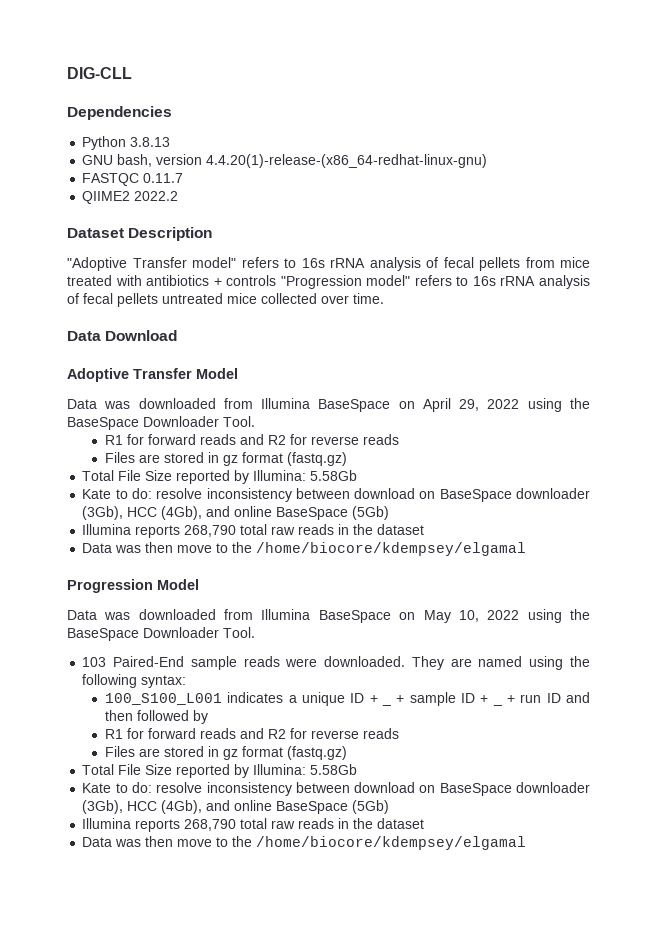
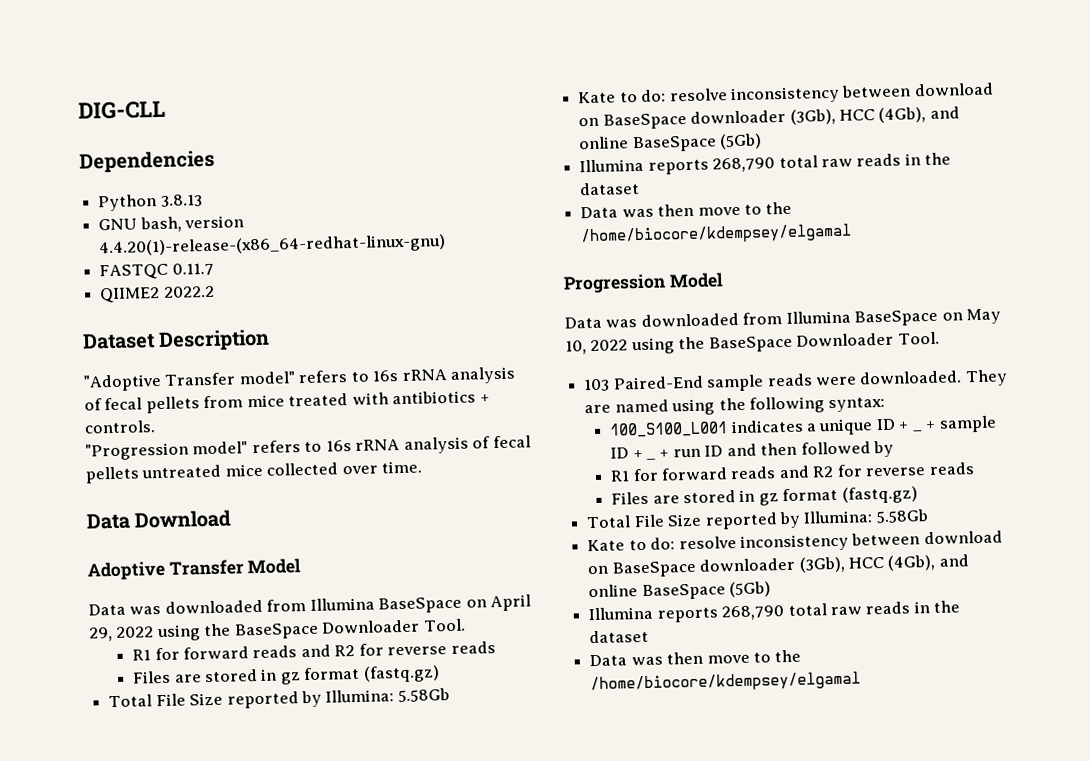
- "Adoptive Transfer model" refers to 16s rRNA analysis of fecal pellets from mice treated with antibiotics + controls "Progression model" refers to 16s rRNA analysis of fecal pellets untreated mice collected over time.
+ "Adoptive Transfer model" refers to 16s rRNA analysis of fecal pellets from mice treated with antibiotics + controls.
+ "Progression model" refers to 16s rRNA analysis of fecal pellets untreated mice collected over time.

